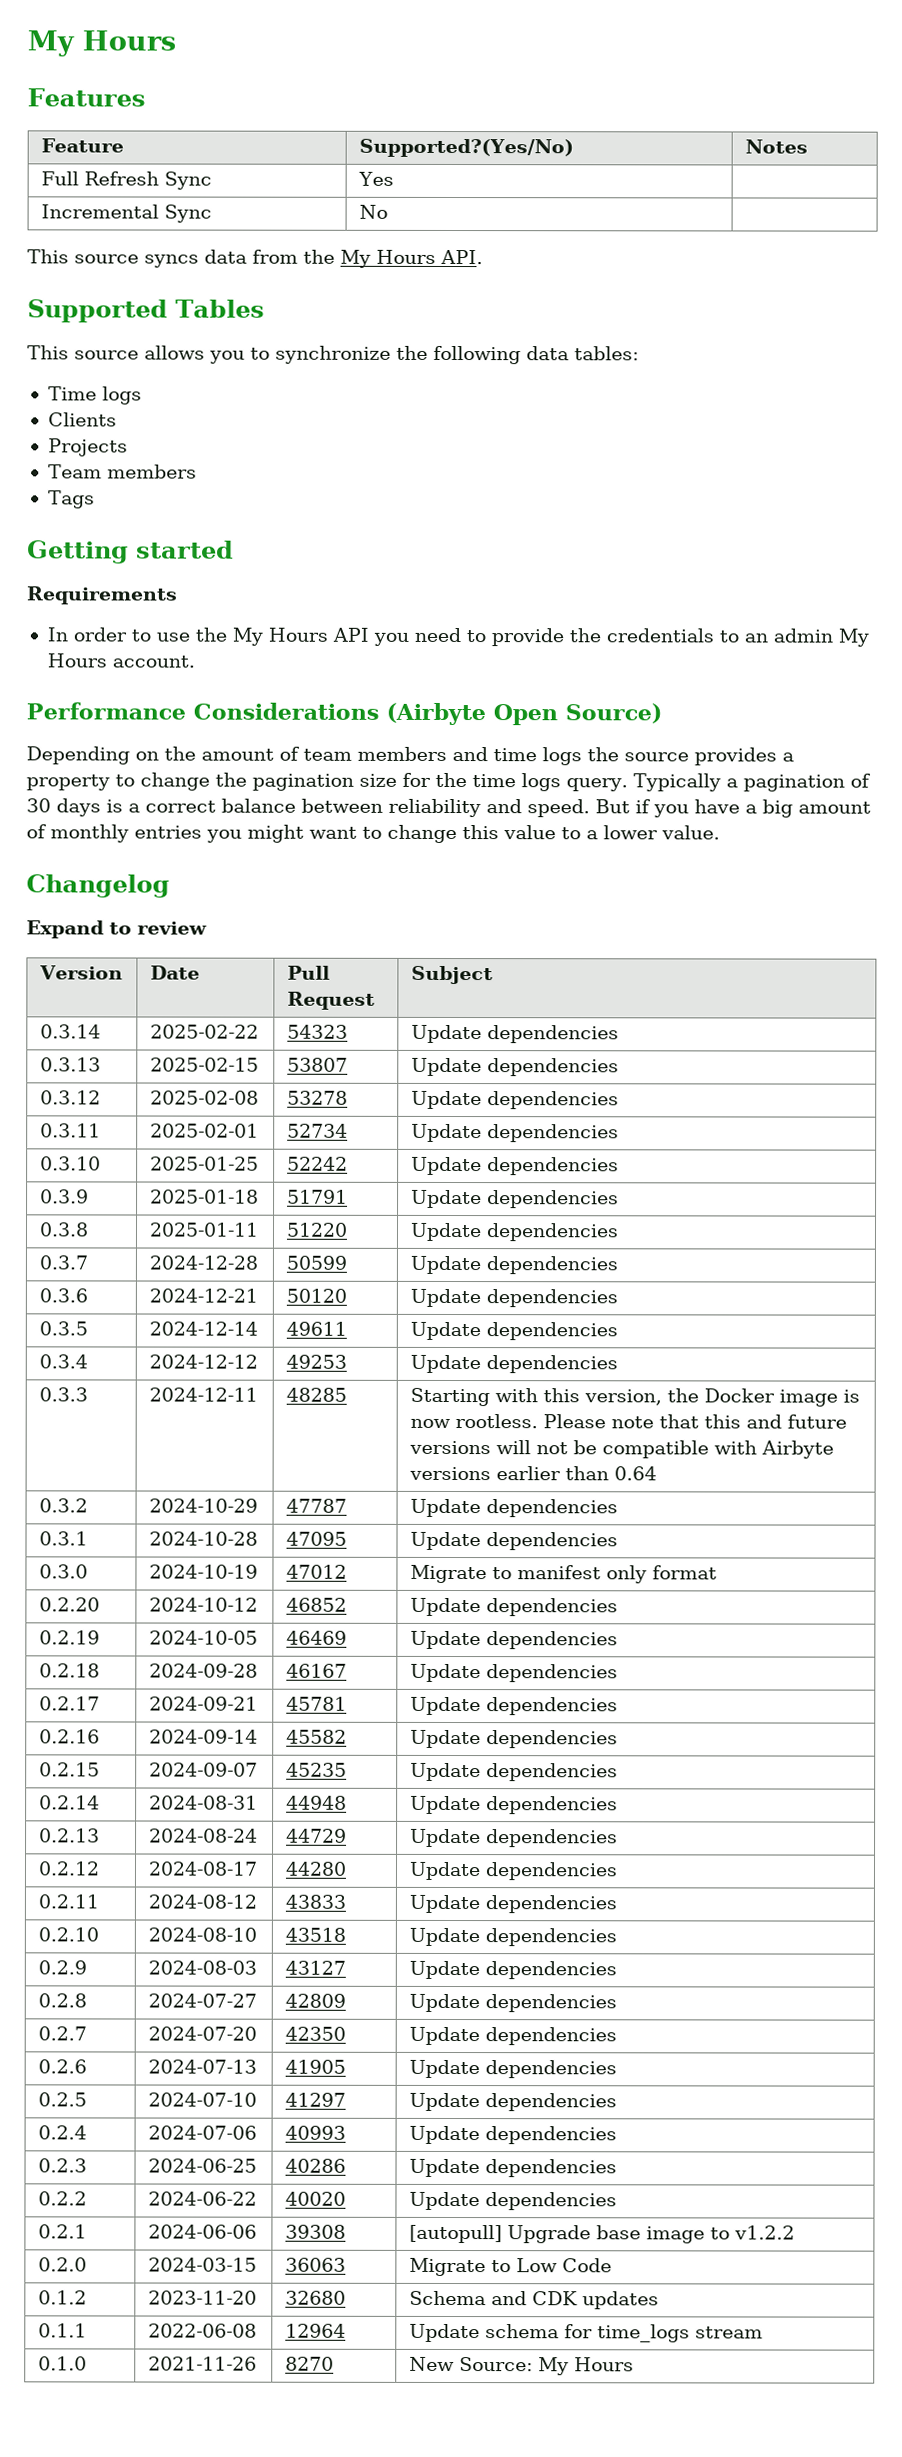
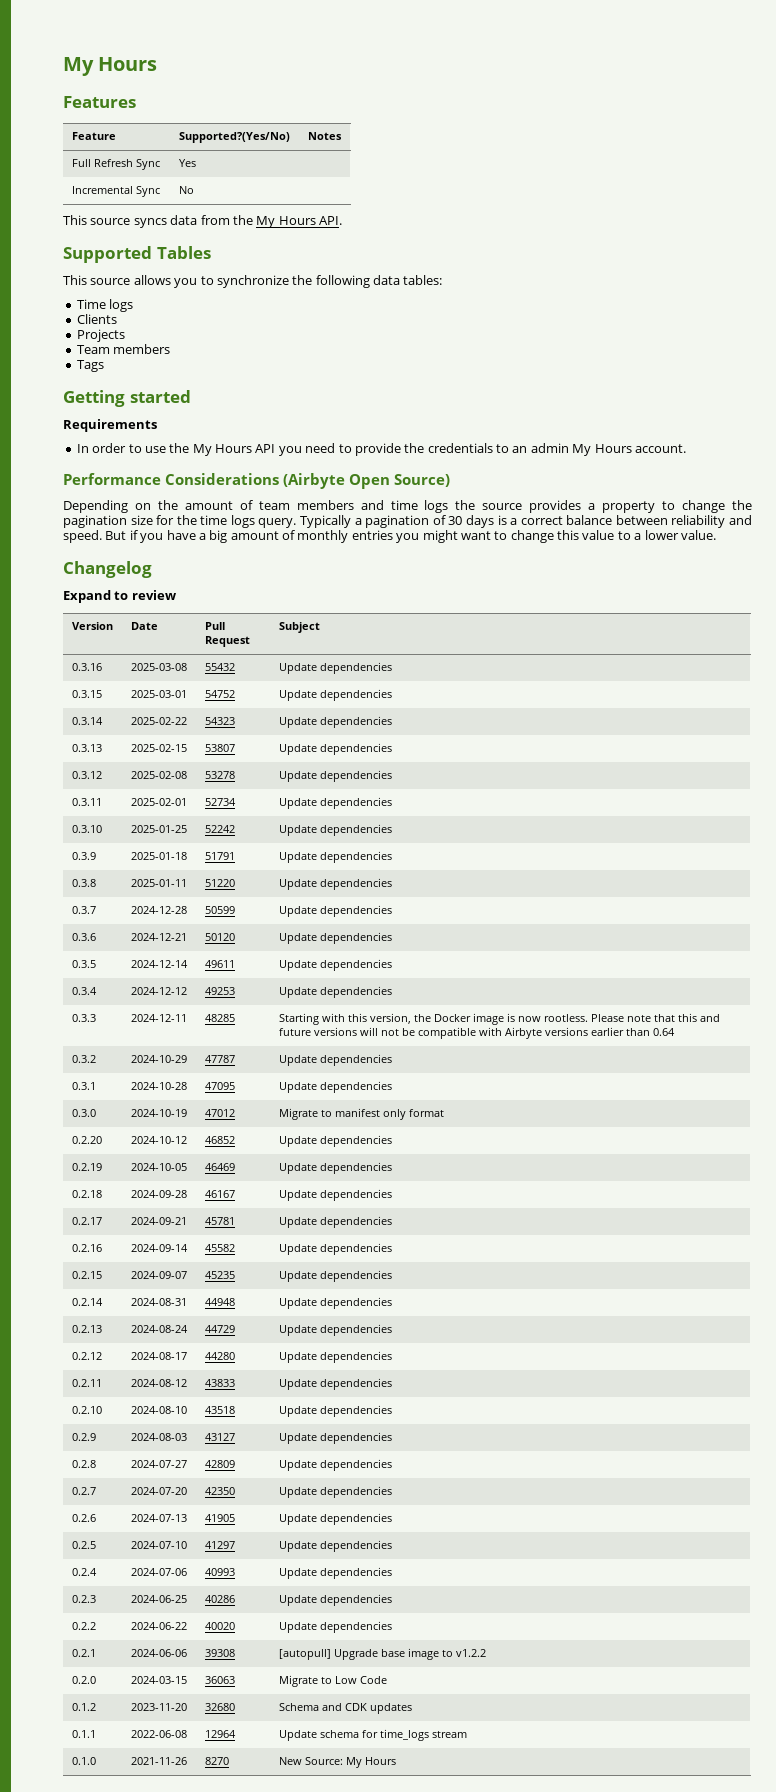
+ 0.3.16 | 2025-03-08 | 55432 | Update dependencies
+ 0.3.15 | 2025-03-01 | 54752 | Update dependencies

